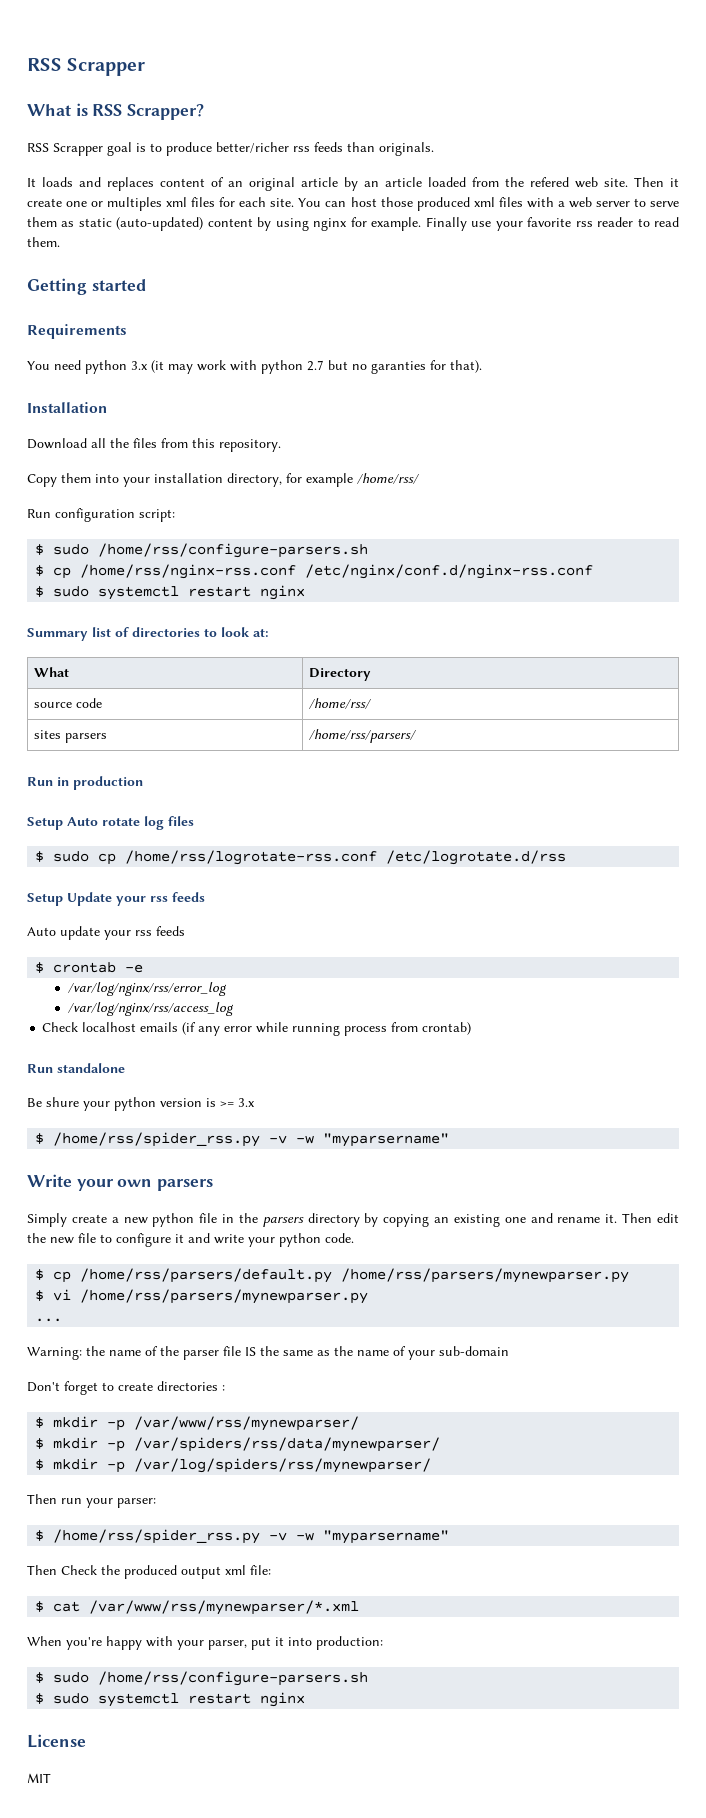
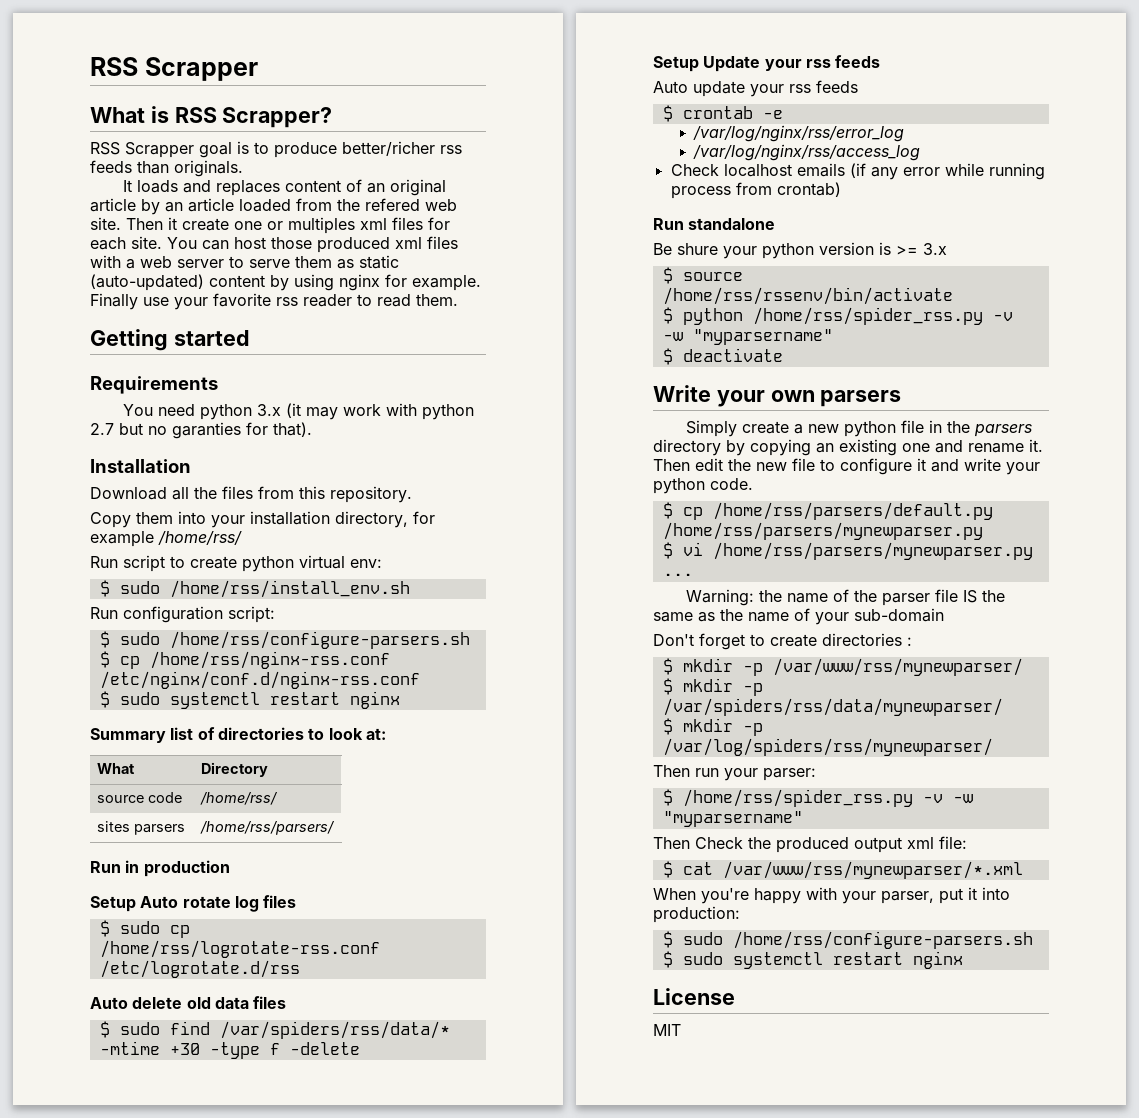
+ Run script to create python virtual env:
+ $ sudo /home/rss/install_env.sh
+ Auto delete old data files
+ $ sudo find /var/spiders/rss/data/* -mtime +30 -type f -delete
  Be shure your python version is >= 3.x
- $ /home/rss/spider_rss.py -v -w "myparsername"
+ $ source /home/rss/rssenv/bin/activate
+ $ python /home/rss/spider_rss.py -v -w "myparsername"
+ $ deactivate

